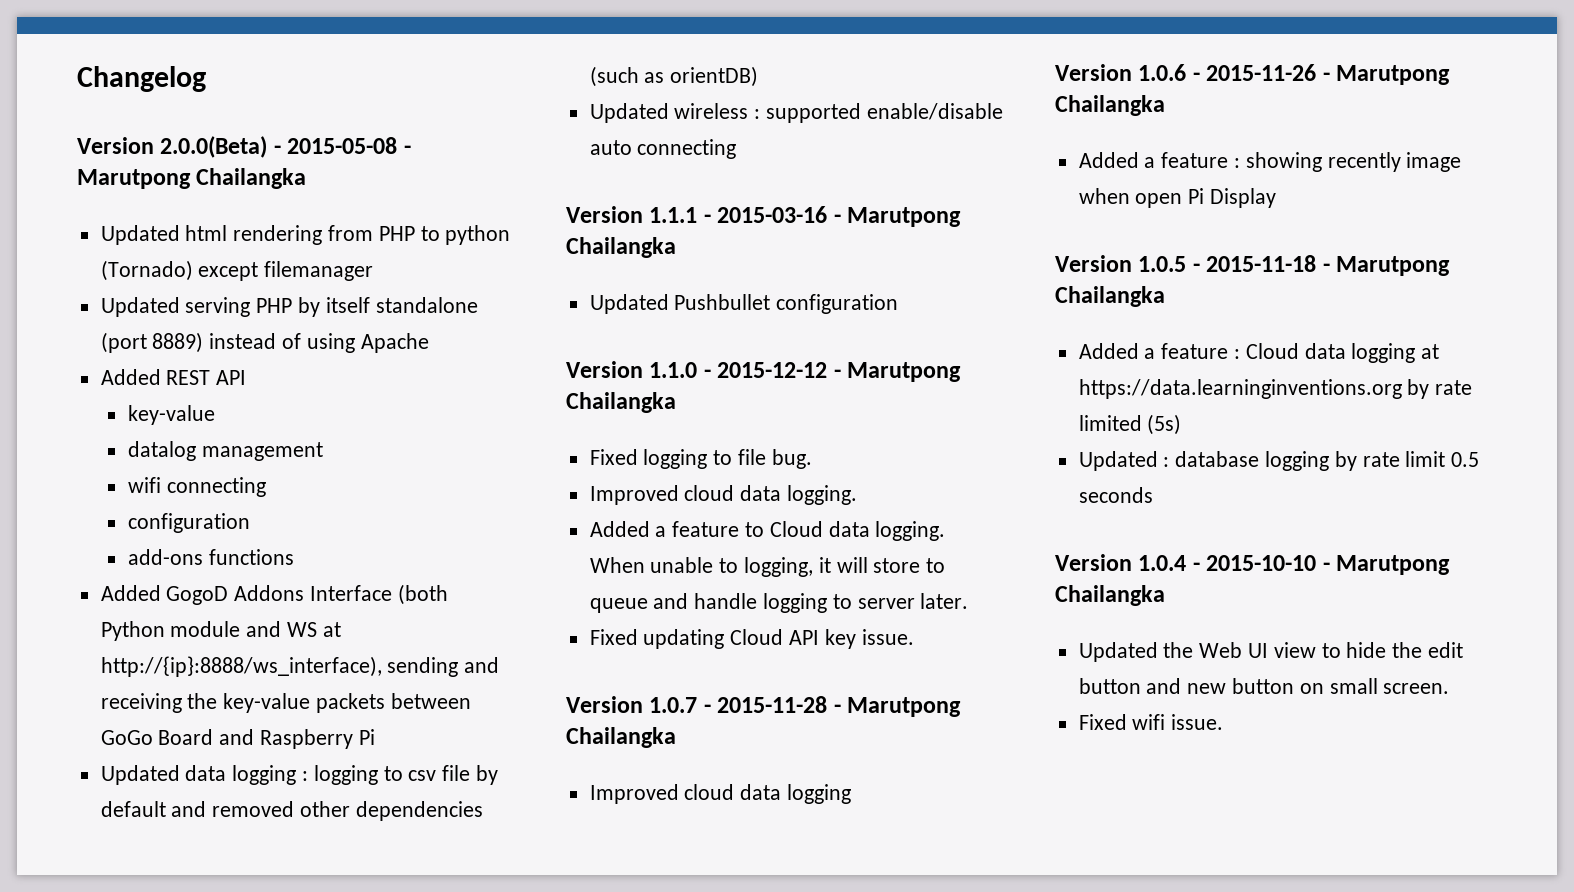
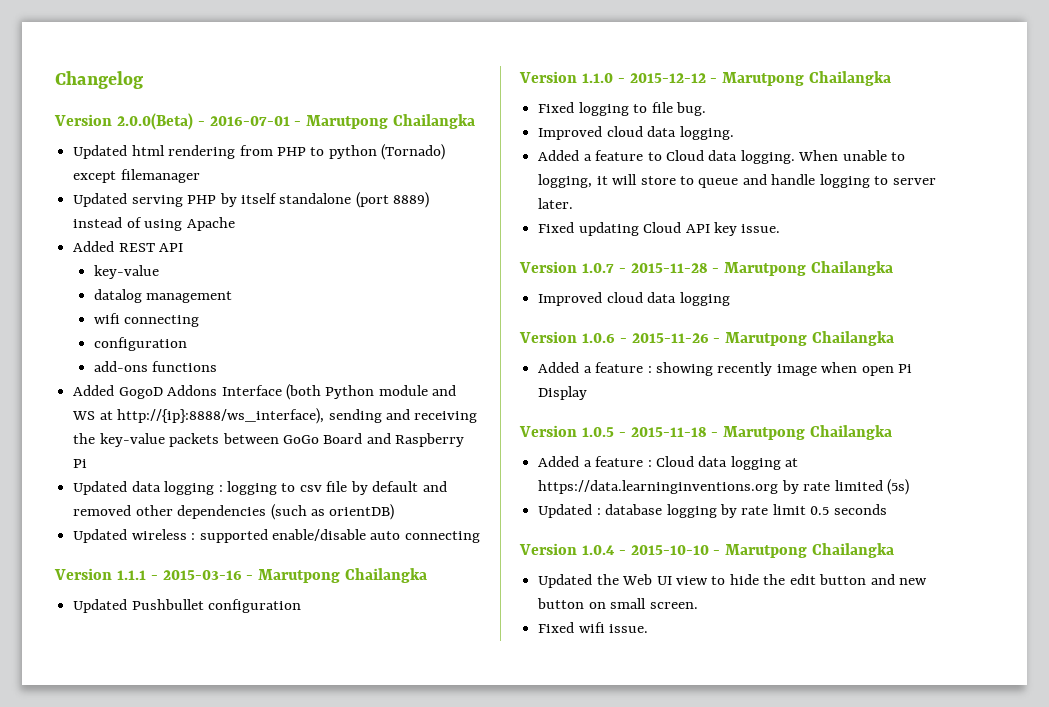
- Version 2.0.0(Beta) - 2015-05-08 - Marutpong Chailangka
+ Version 2.0.0(Beta) - 2016-07-01 - Marutpong Chailangka

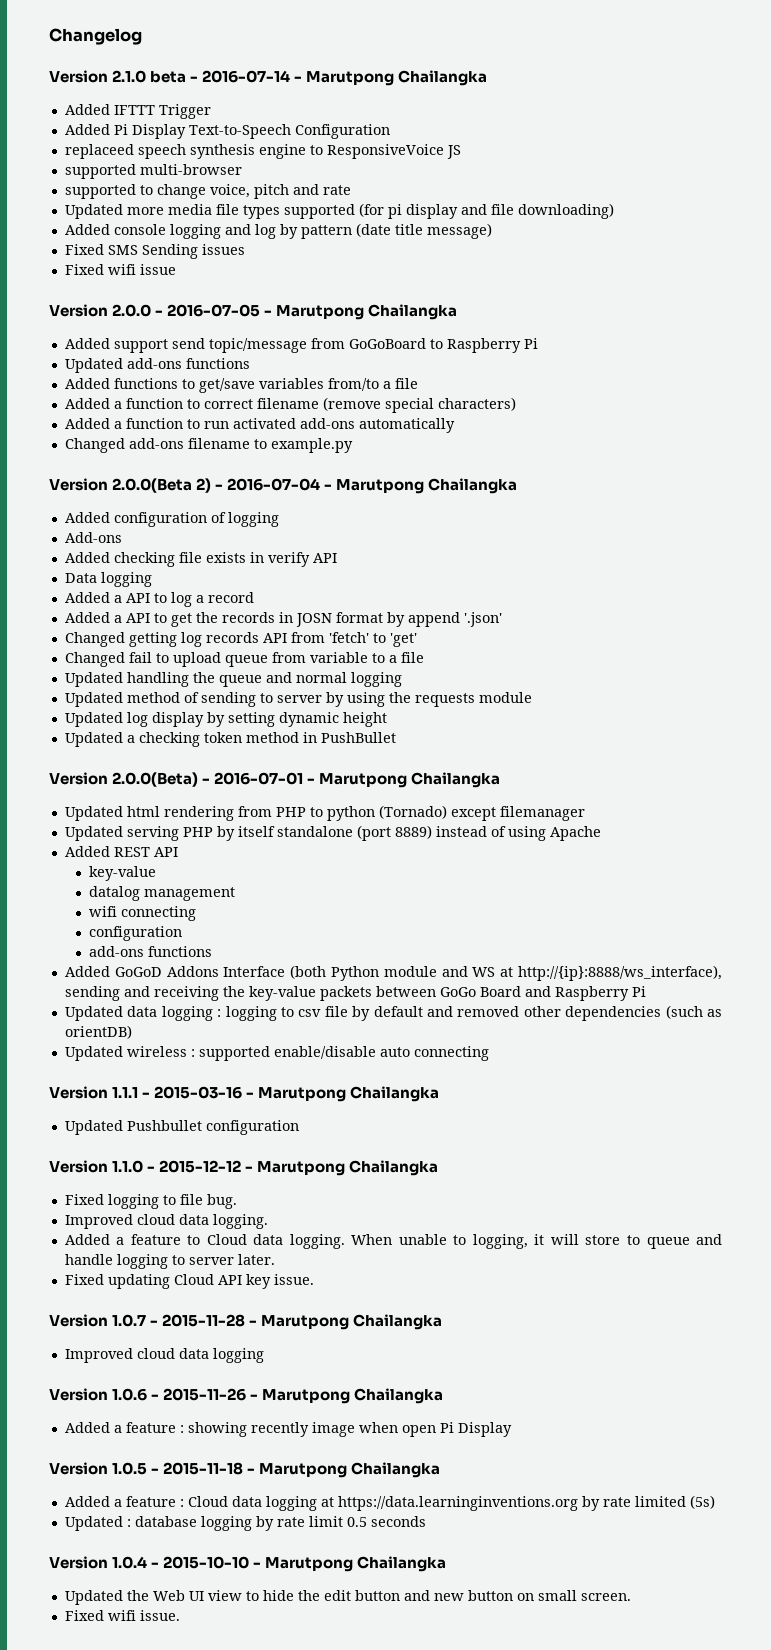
+ Version 2.1.0 beta - 2016-07-14 - Marutpong Chailangka
+ Added IFTTT Trigger
+ Added Pi Display Text-to-Speech Configuration
+ replaceed speech synthesis engine to ResponsiveVoice JS
+ supported multi-browser
+ supported to change voice, pitch and rate
+ Updated more media file types supported (for pi display and file downloading)
+ Added console logging and log by pattern (date title message)
+ Fixed SMS Sending issues
+ Fixed wifi issue
+ Version 2.0.0 - 2016-07-05 - Marutpong Chailangka
+ Added support send topic/message from GoGoBoard to Raspberry Pi
+ Updated add-ons functions
+ Added functions to get/save variables from/to a file
+ Added a function to correct filename (remove special characters)
+ Added a function to run activated add-ons automatically
+ Changed add-ons filename to example.py
+ Version 2.0.0(Beta 2) - 2016-07-04 - Marutpong Chailangka
+ Added configuration of logging
+ Add-ons
+ Added checking file exists in verify API
+ Data logging
+ Added a API to log a record
+ Added a API to get the records in JOSN format by append '.json'
+ Changed getting log records API from 'fetch' to 'get'
+ Changed fail to upload queue from variable to a file
+ Updated handling the queue and normal logging
+ Updated method of sending to server by using the requests module
+ Updated log display by setting dynamic height
+ Updated a checking token method in PushBullet
- Added GogoD Addons Interface (both Python module and WS at http://{ip}:8888/ws_interface), sending and receiving the key-value packets between GoGo Board and Raspberry Pi
+ Added GoGoD Addons Interface (both Python module and WS at http://{ip}:8888/ws_interface), sending and receiving the key-value packets between GoGo Board and Raspberry Pi

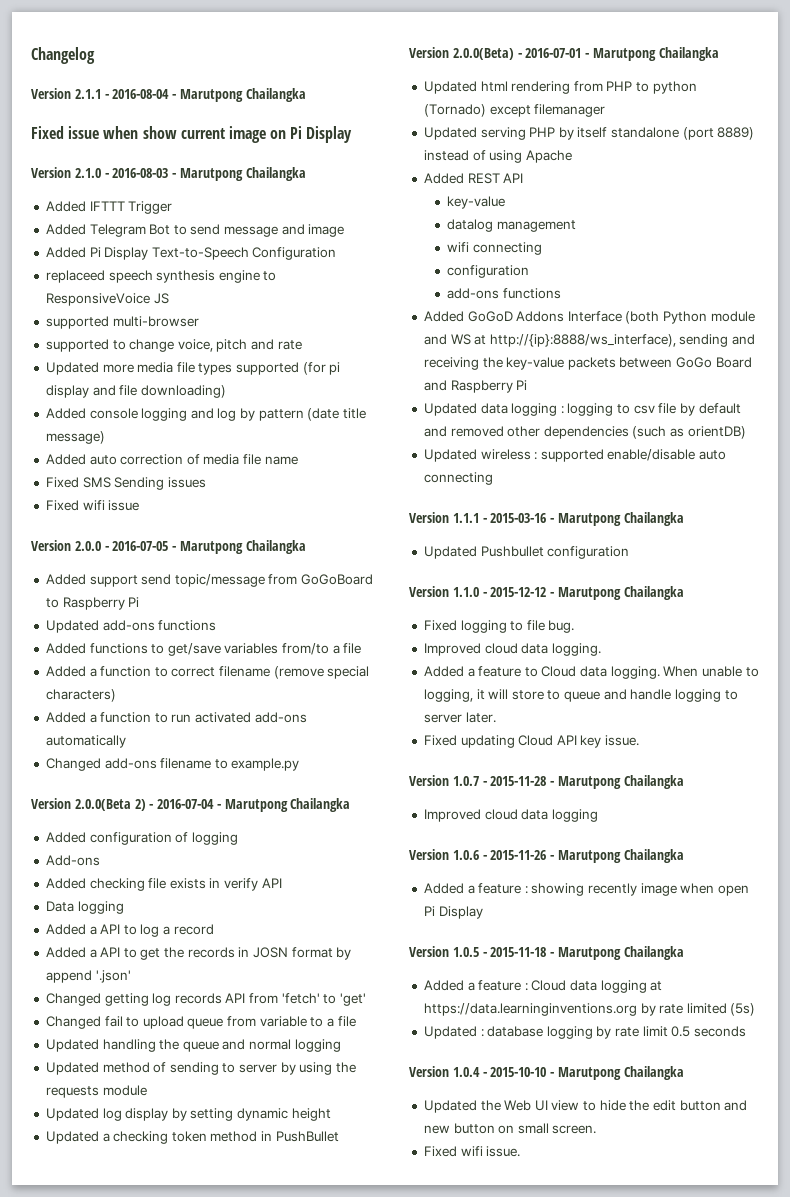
+ Version 2.1.1 - 2016-08-04 - Marutpong Chailangka
+ Fixed issue when show current image on Pi Display
- Version 2.1.0 beta - 2016-07-14 - Marutpong Chailangka
+ Version 2.1.0 - 2016-08-03 - Marutpong Chailangka
+ Added Telegram Bot to send message and image
+ Added auto correction of media file name

